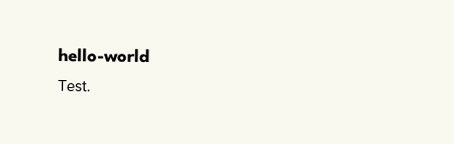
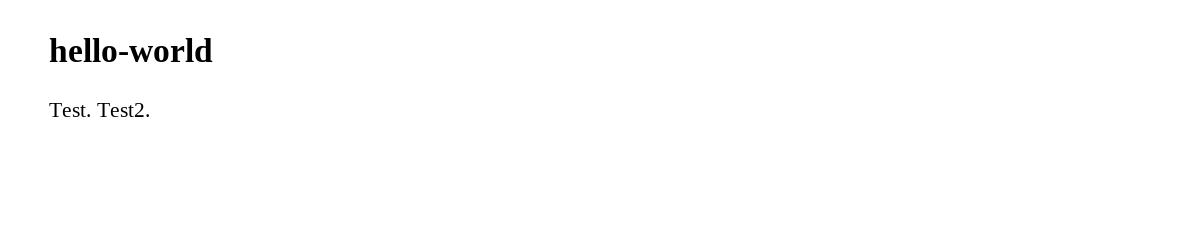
+ Test2.

